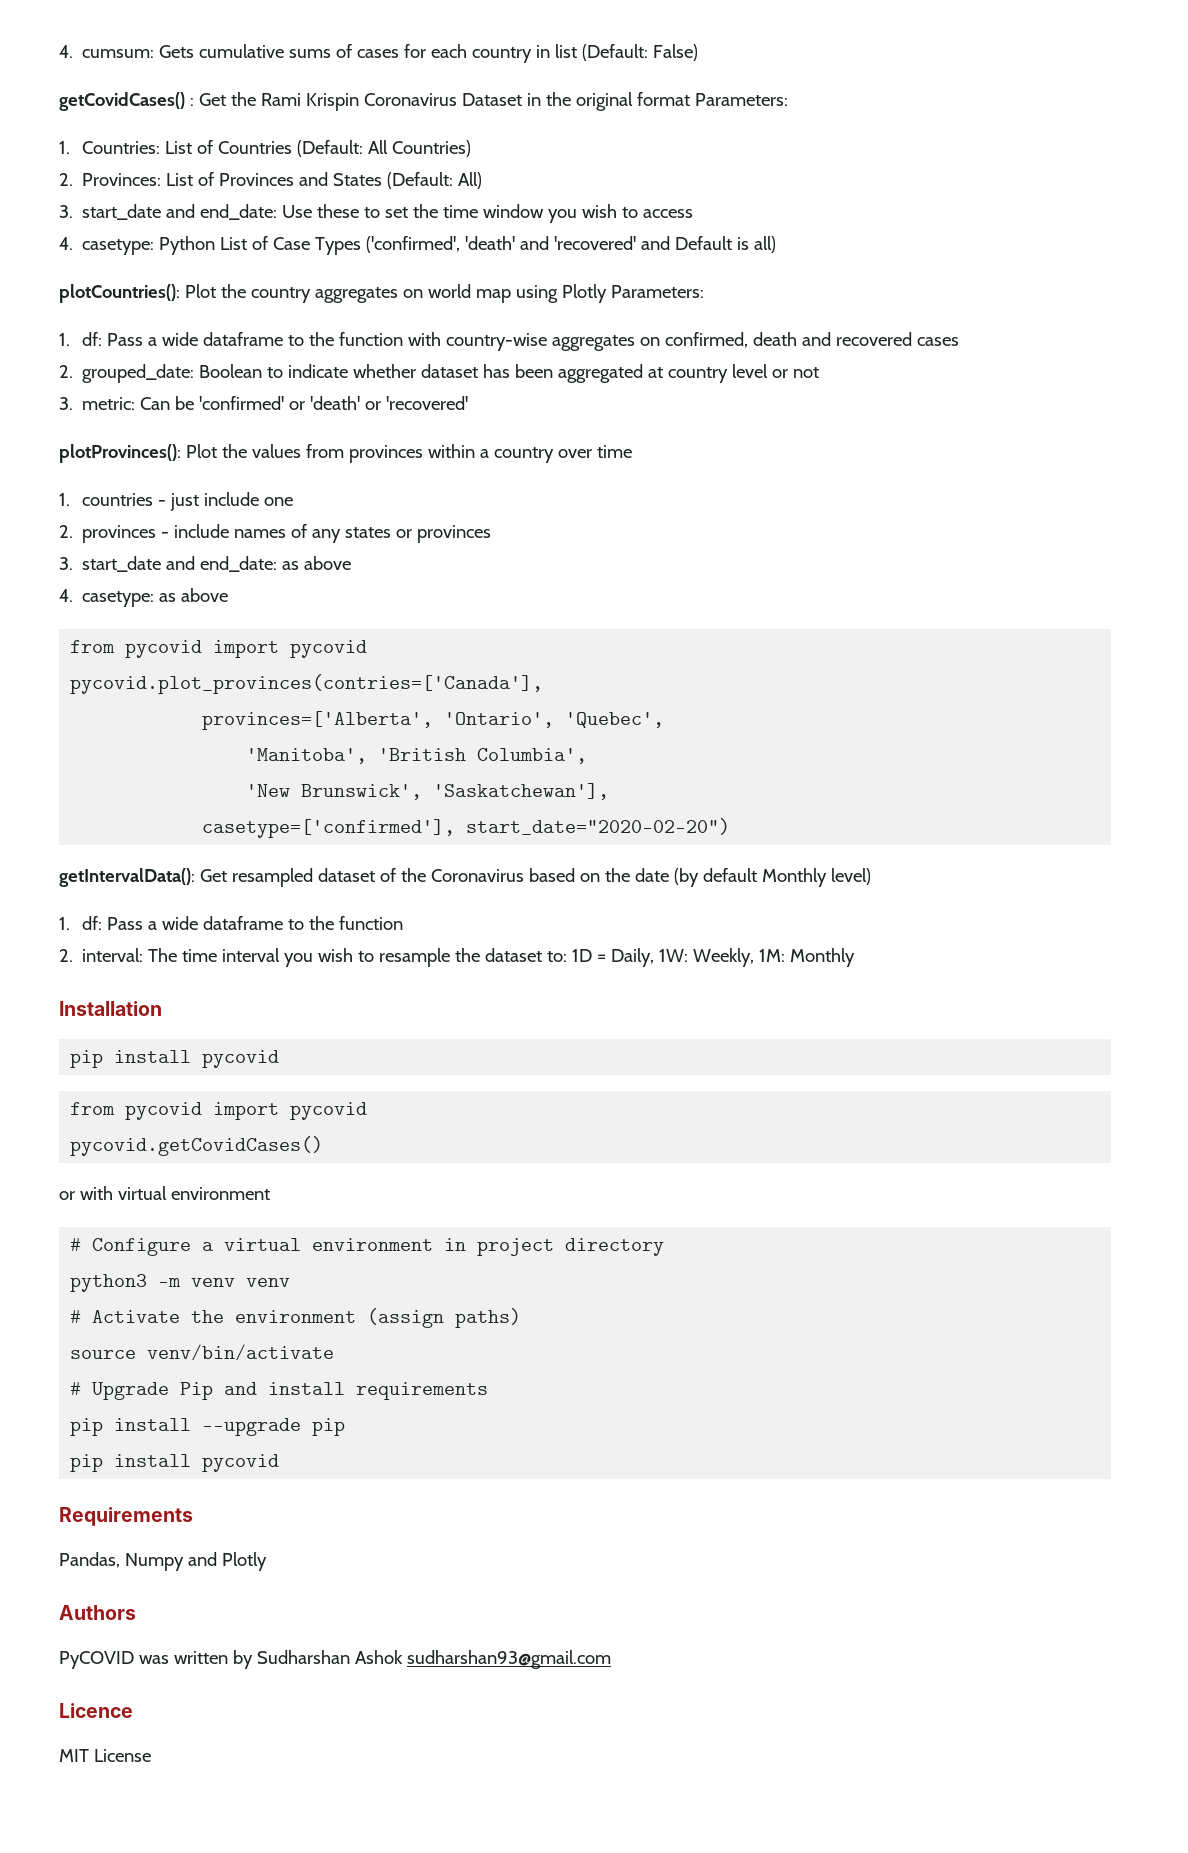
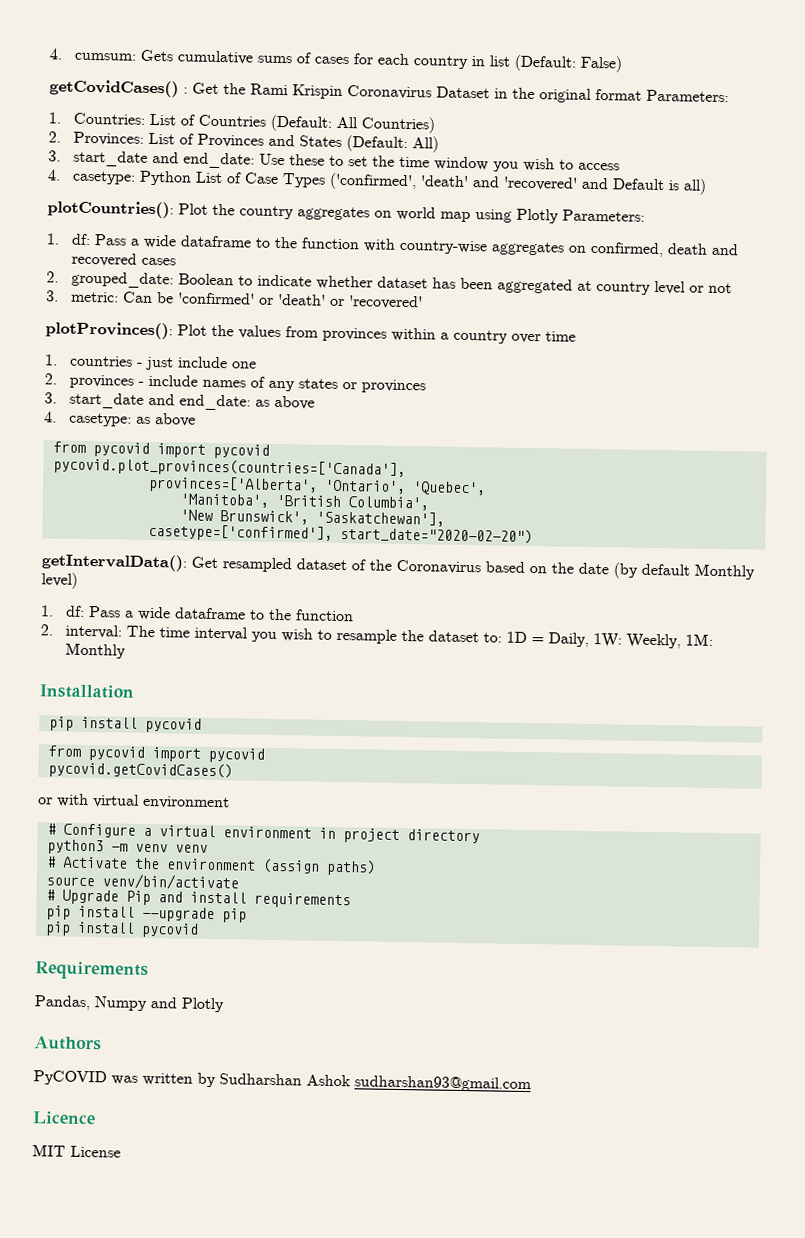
- pycovid.plot_provinces(contries=['Canada'],
+ pycovid.plot_provinces(countries=['Canada'],

